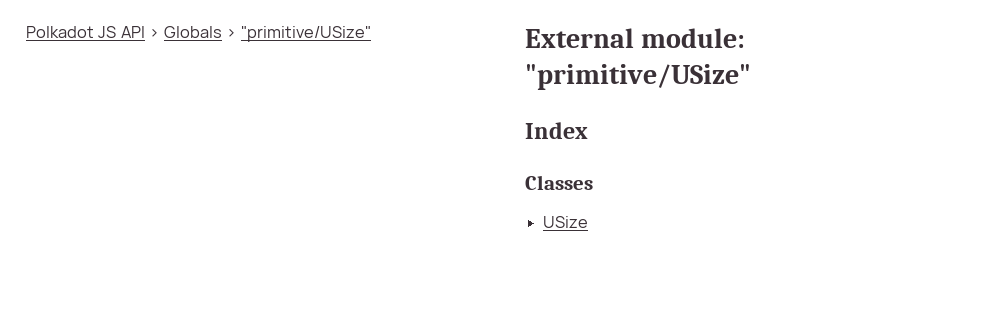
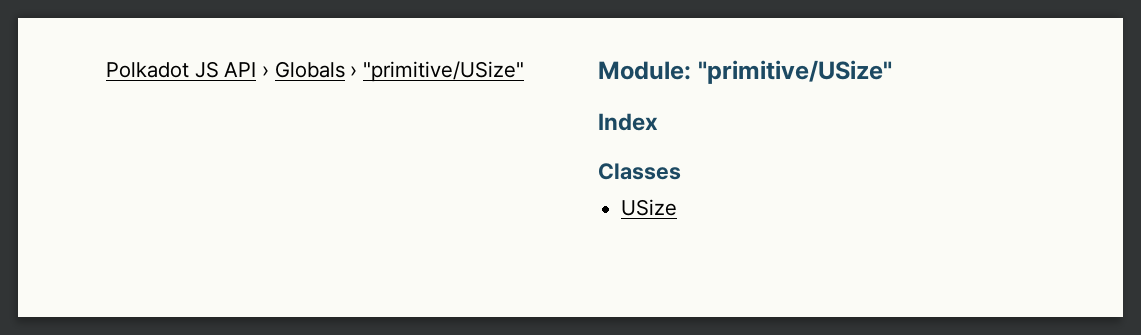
- External module: "primitive/USize"
+ Module: "primitive/USize"

